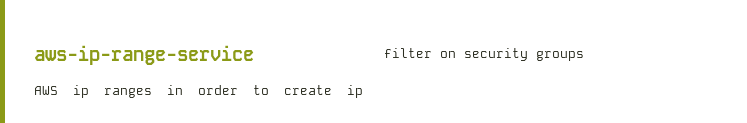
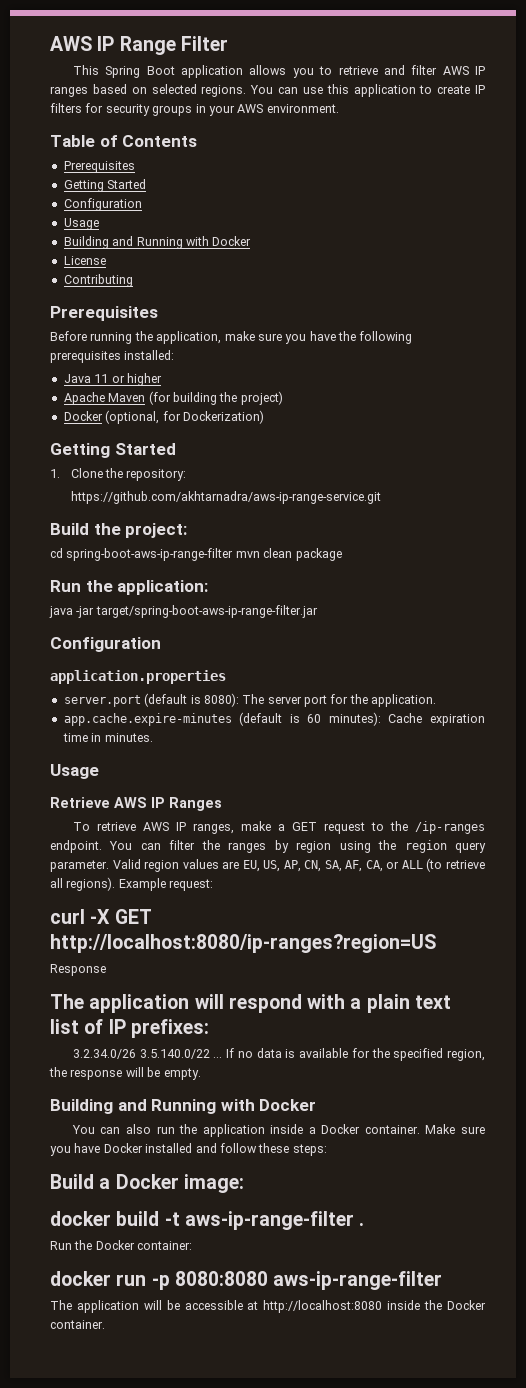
- aws-ip-range-service
- AWS ip ranges in order to create ip filter on security groups
+ AWS IP Range Filter
+ This Spring Boot application allows you to retrieve and filter AWS IP ranges based on selected regions. You can use this application to create IP filters for security groups in your AWS environment.
+ Table of Contents
+ Prerequisites
+ Getting Started
+ Configuration
+ Usage
+ Building and Running with Docker
+ License
+ Contributing
+ Prerequisites
+ Before running the application, make sure you have the following prerequisites installed:
+ Java 11 or higher
+ Apache Maven (for building the project)
+ Docker (optional, for Dockerization)
+ Getting Started
+ 1. Clone the repository:
+ https://github.com/akhtarnadra/aws-ip-range-service.git
+ Build the project:
+ cd spring-boot-aws-ip-range-filter mvn clean package
+ Run the application:
+ java -jar target/spring-boot-aws-ip-range-filter.jar
+ Configuration
+ application.properties
+ server.port (default is 8080): The server port for the application.
+ app.cache.expire-minutes (default is 60 minutes): Cache expiration time in minutes.
+ Usage
+ Retrieve AWS IP Ranges
+ To retrieve AWS IP ranges, make a GET request to the /ip-ranges endpoint. You can filter the ranges by region using the region query parameter. Valid region values are EU, US, AP, CN, SA, AF, CA, or ALL (to retrieve all regions). Example request:
+ curl -X GET http://localhost:8080/ip-ranges?region=US
+ Response
+ The application will respond with a plain text list of IP prefixes:
+ 3.2.34.0/26 3.5.140.0/22 ... If no data is available for the specified region, the response will be empty.
+ Building and Running with Docker
+ You can also run the application inside a Docker container. Make sure you have Docker installed and follow these steps:
+ Build a Docker image:
+ docker build -t aws-ip-range-filter .
+ Run the Docker container:
+ docker run -p 8080:8080 aws-ip-range-filter
+ The application will be accessible at http://localhost:8080 inside the Docker container.

